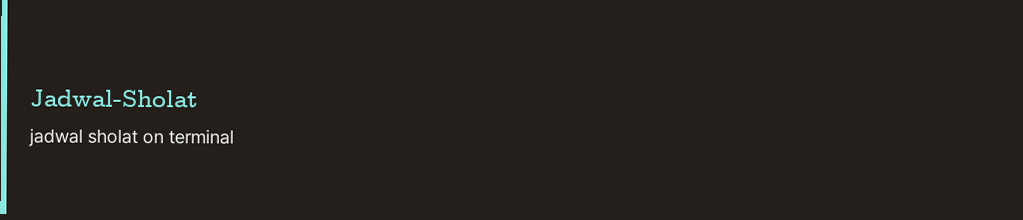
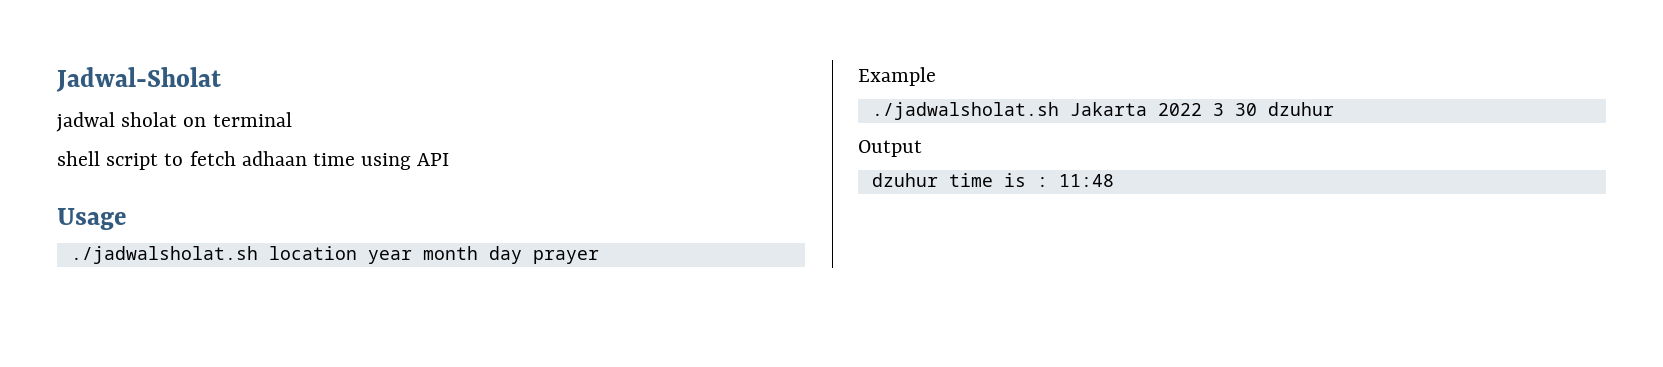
+ shell script to fetch adhaan time using API
+ Usage
+ ./jadwalsholat.sh location year month day prayer
+ Example
+ ./jadwalsholat.sh Jakarta 2022 3 30 dzuhur
+ Output
+ dzuhur time is : 11:48

